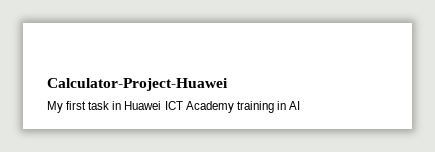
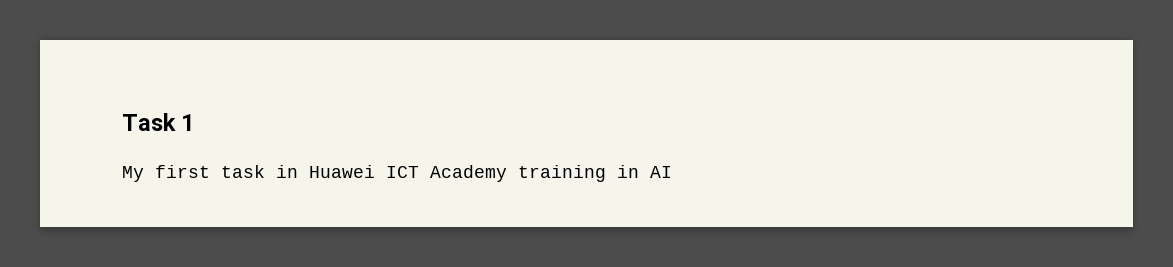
- Calculator-Project-Huawei
+ Task 1

